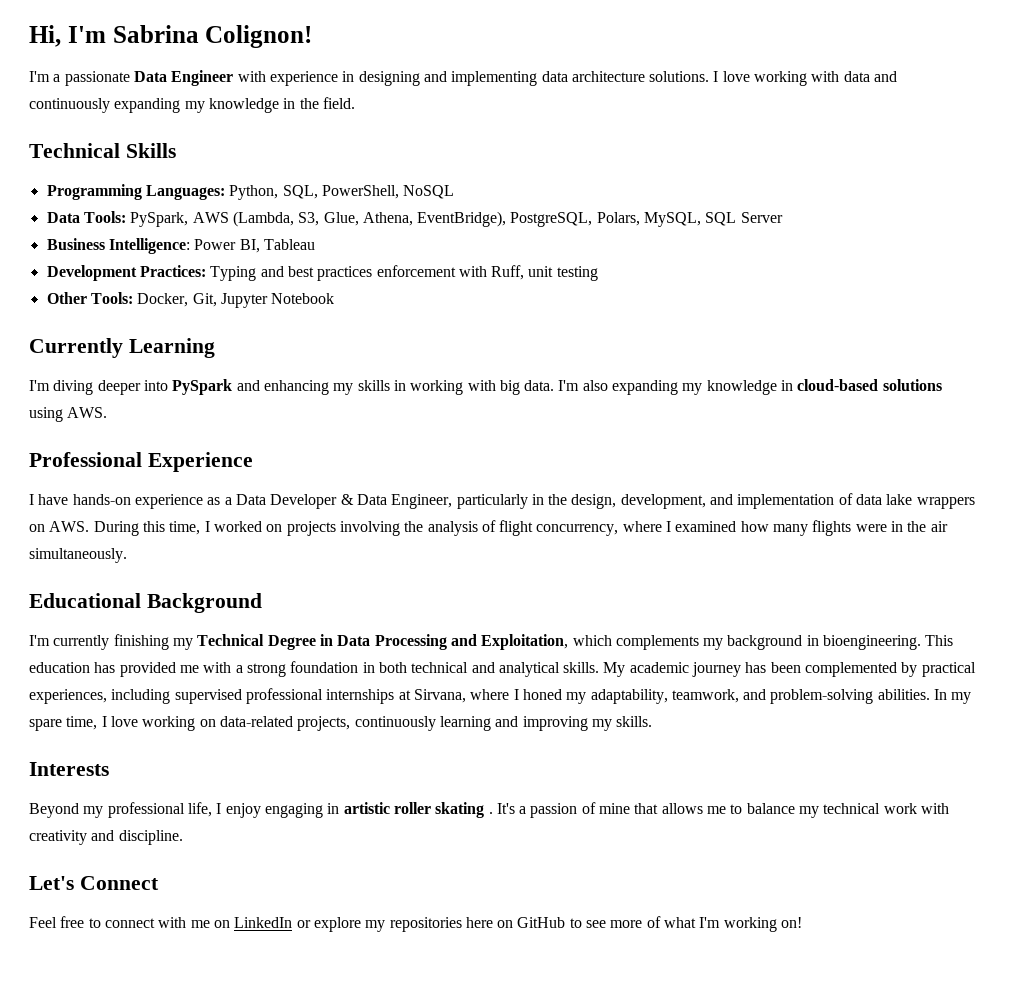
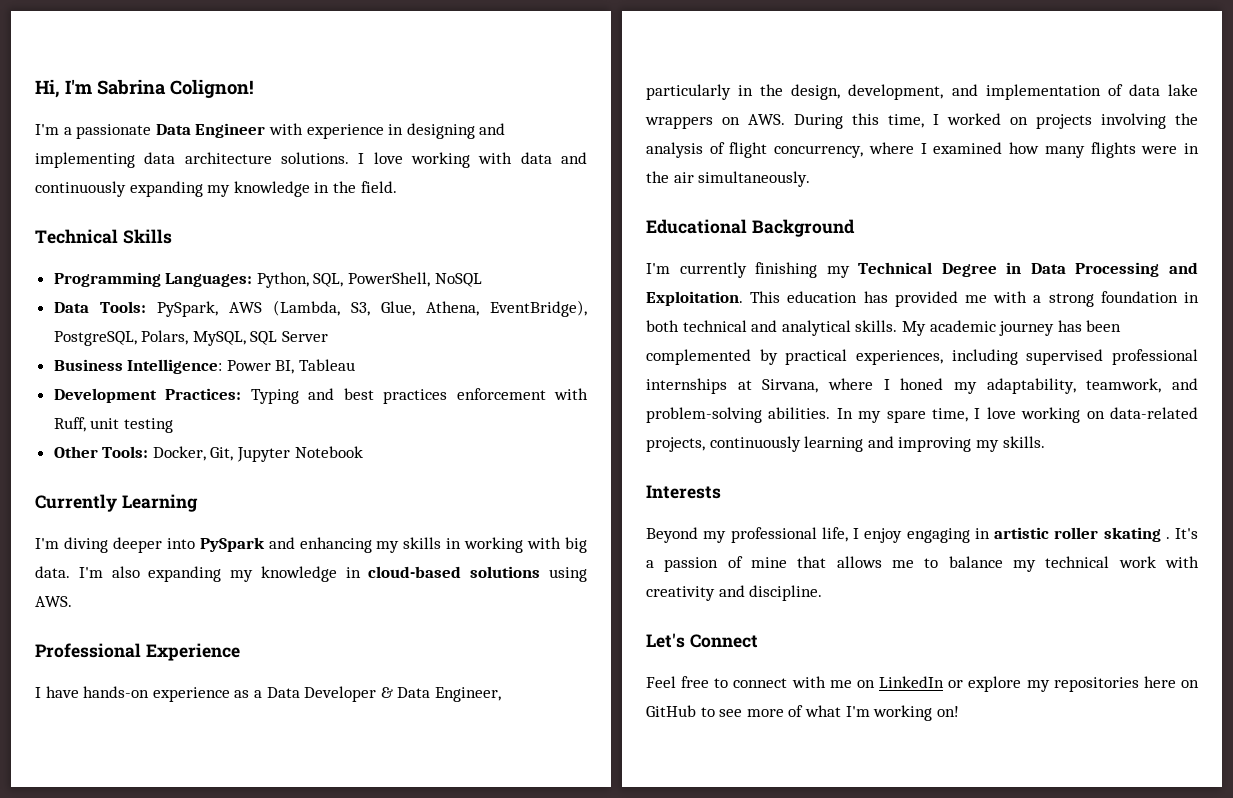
- I'm currently finishing my Technical Degree in Data Processing and Exploitation, which complements my background in bioengineering.
+ I'm currently finishing my Technical Degree in Data Processing and Exploitation.

